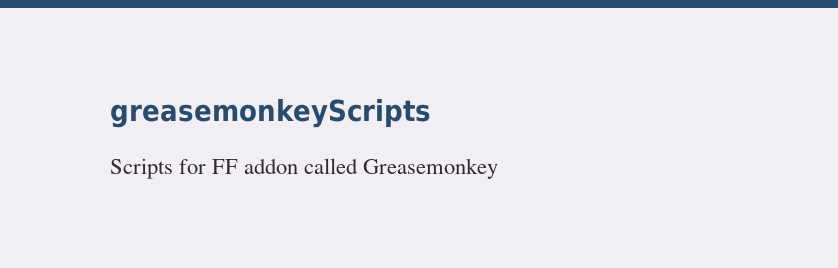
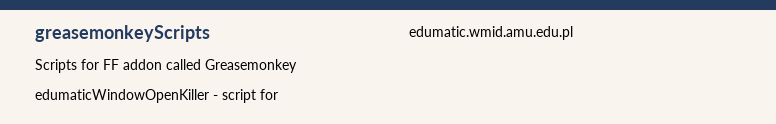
+ edumaticWindowOpenKiller - script for edumatic.wmid.amu.edu.pl

